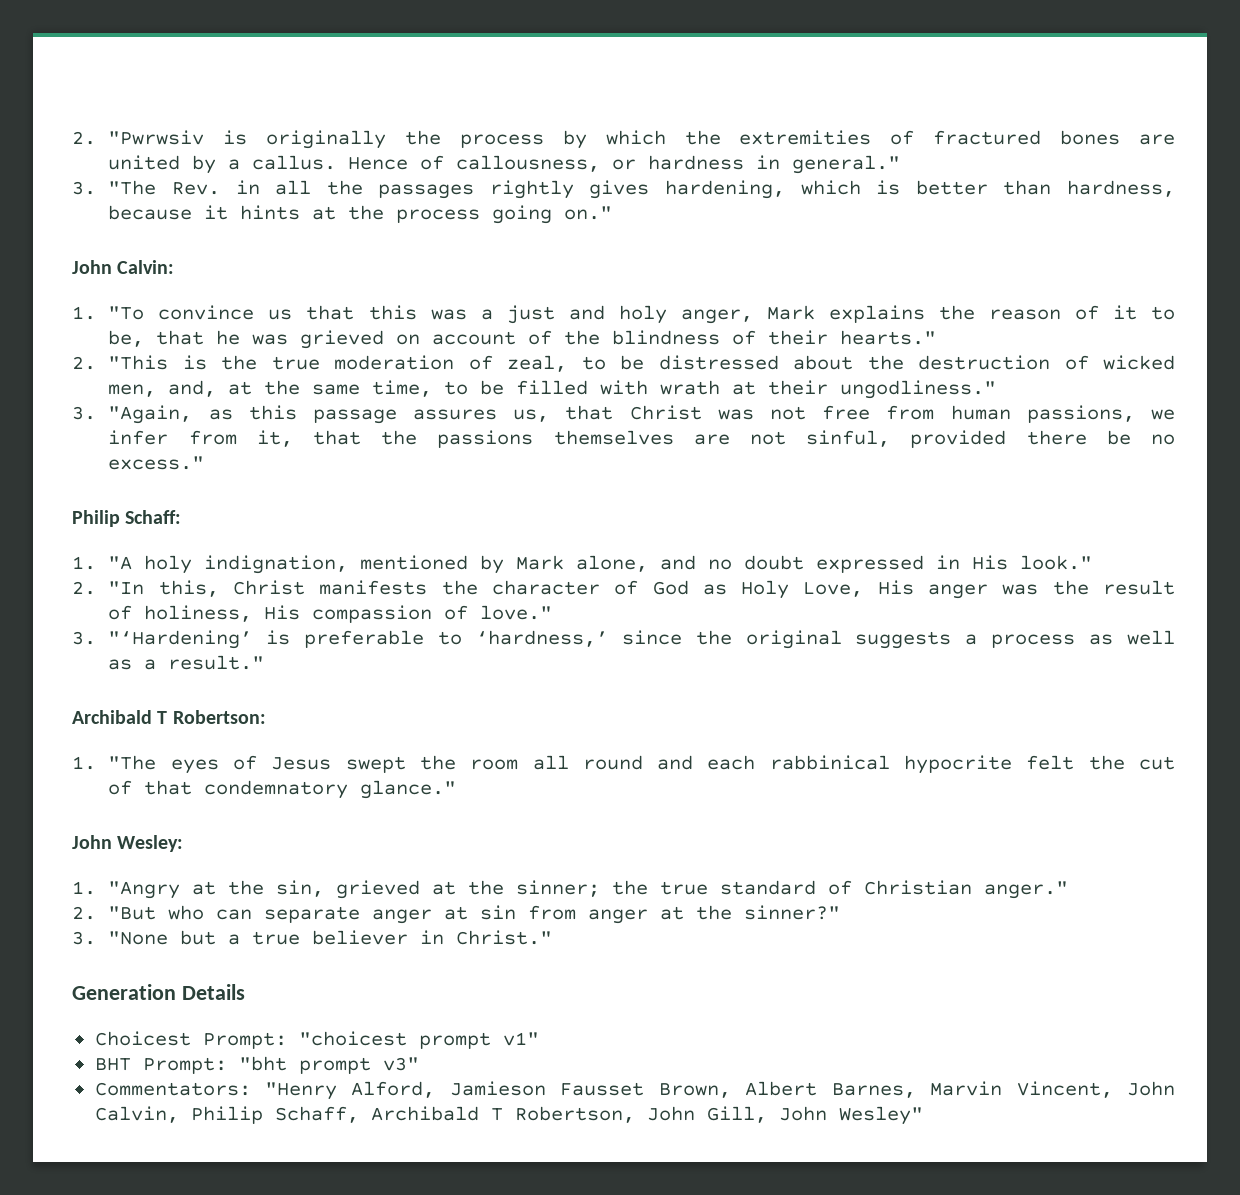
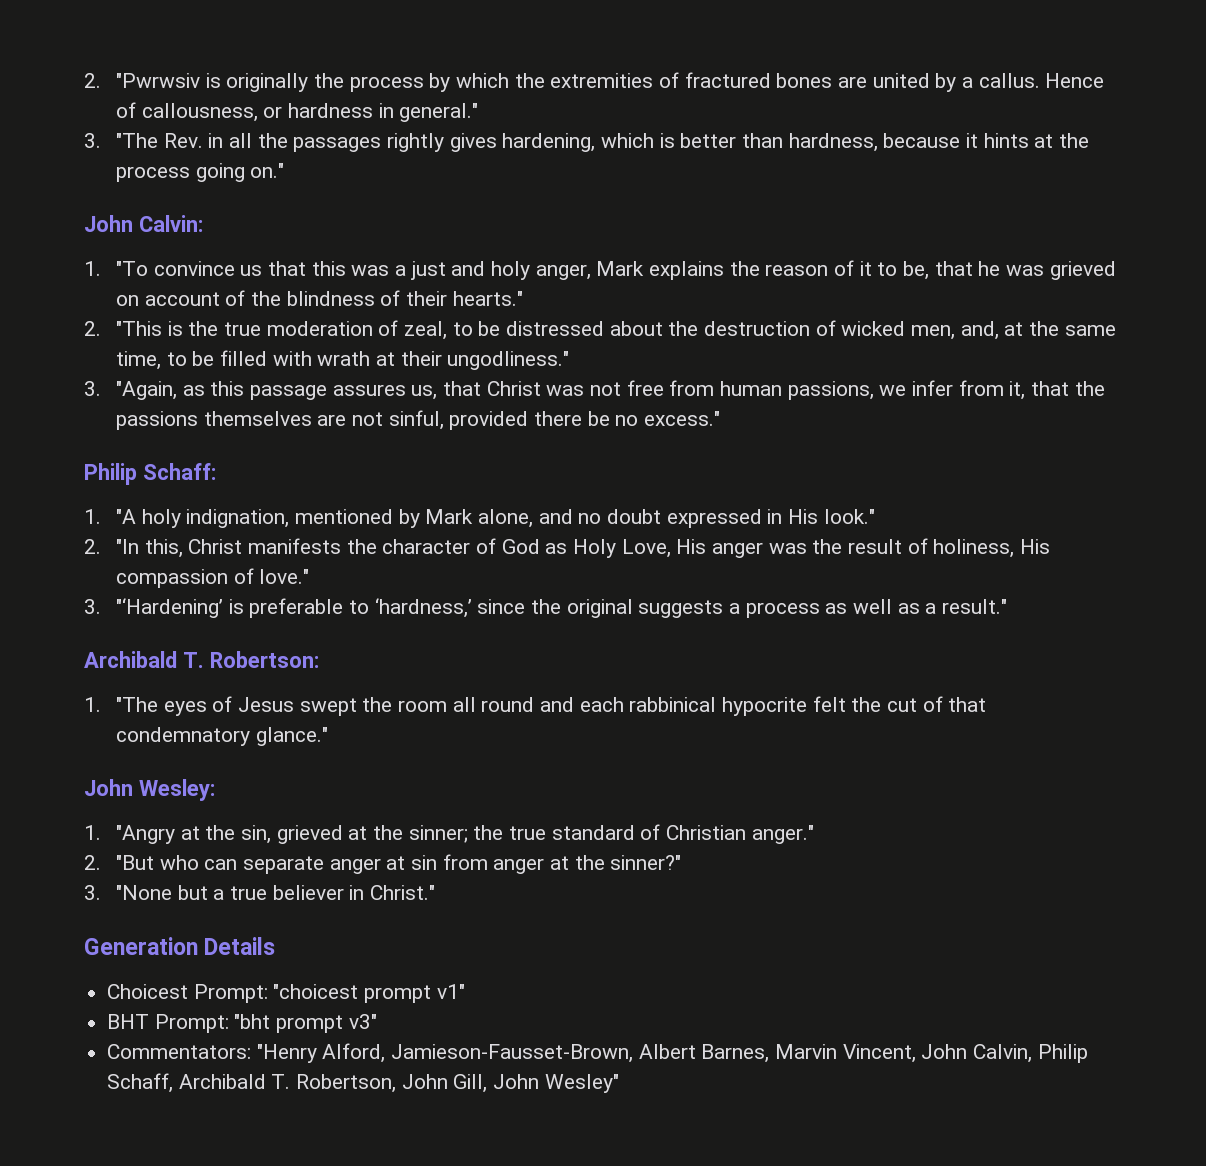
- Archibald T Robertson:
+ Archibald T. Robertson:
- Commentators: "Henry Alford, Jamieson Fausset Brown, Albert Barnes, Marvin Vincent, John Calvin, Philip Schaff, Archibald T Robertson, John Gill, John Wesley"
+ Commentators: "Henry Alford, Jamieson-Fausset-Brown, Albert Barnes, Marvin Vincent, John Calvin, Philip Schaff, Archibald T. Robertson, John Gill, John Wesley"

